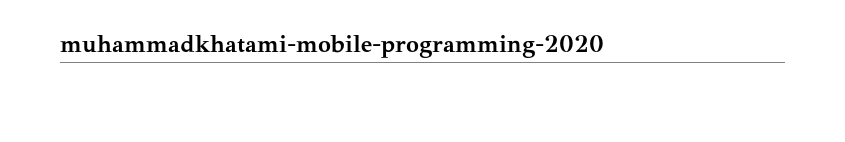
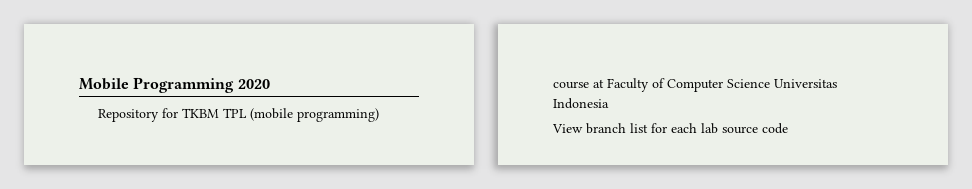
- muhammadkhatami-mobile-programming-2020
+ Mobile Programming 2020
+ Repository for TKBM TPL (mobile programming) course at Faculty of Computer Science Universitas Indonesia
+ View branch list for each lab source code

